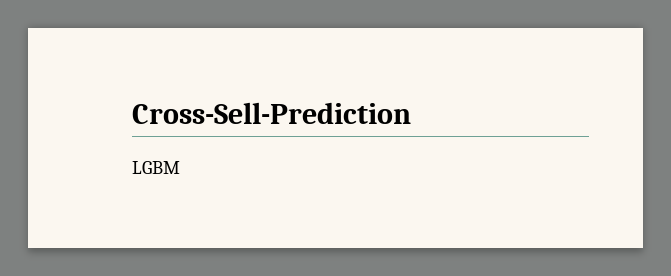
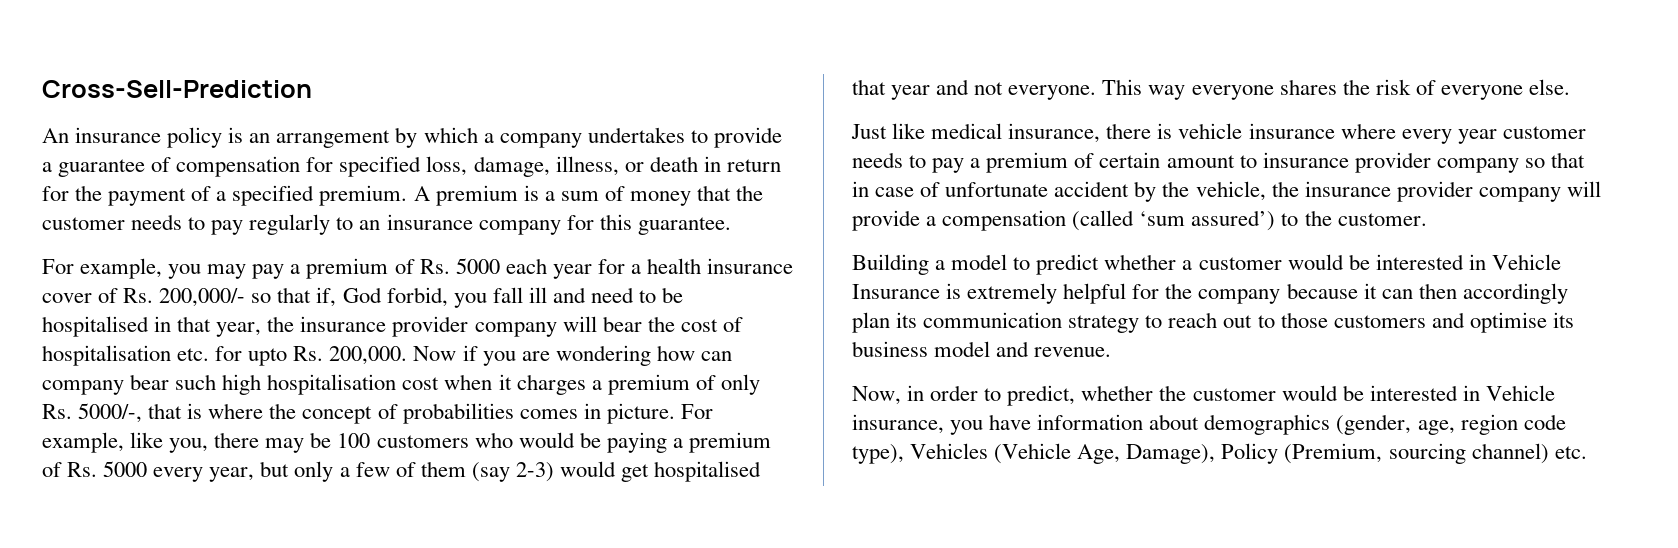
- LGBM
+ An insurance policy is an arrangement by which a company undertakes to provide a guarantee of compensation for specified loss, damage, illness, or death in return for the payment of a specified premium. A premium is a sum of money that the customer needs to pay regularly to an insurance company for this guarantee.
+ For example, you may pay a premium of Rs. 5000 each year for a health insurance cover of Rs. 200,000/- so that if, God forbid, you fall ill and need to be hospitalised in that year, the insurance provider company will bear the cost of hospitalisation etc. for upto Rs. 200,000. Now if you are wondering how can company bear such high hospitalisation cost when it charges a premium of only Rs. 5000/-, that is where the concept of probabilities comes in picture. For example, like you, there may be 100 customers who would be paying a premium of Rs. 5000 every year, but only a few of them (say 2-3) would get hospitalised that year and not everyone. This way everyone shares the risk of everyone else.
+ Just like medical insurance, there is vehicle insurance where every year customer needs to pay a premium of certain amount to insurance provider company so that in case of unfortunate accident by the vehicle, the insurance provider company will provide a compensation (called ‘sum assured’) to the customer.
+ Building a model to predict whether a customer would be interested in Vehicle Insurance is extremely helpful for the company because it can then accordingly plan its communication strategy to reach out to those customers and optimise its business model and revenue.
+ Now, in order to predict, whether the customer would be interested in Vehicle insurance, you have information about demographics (gender, age, region code type), Vehicles (Vehicle Age, Damage), Policy (Premium, sourcing channel) etc.

